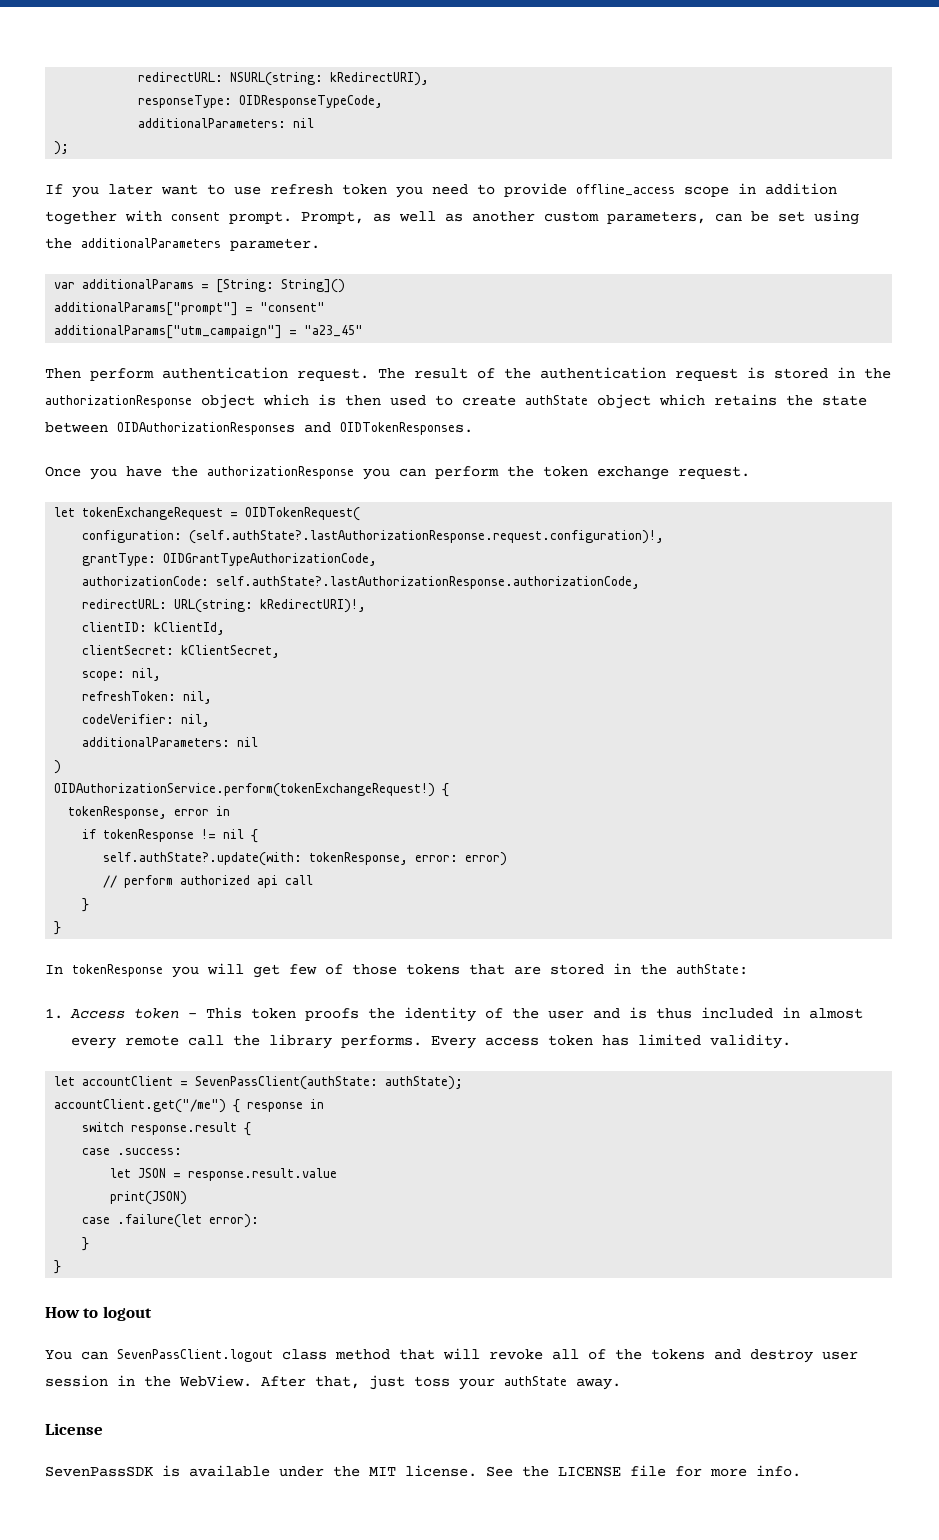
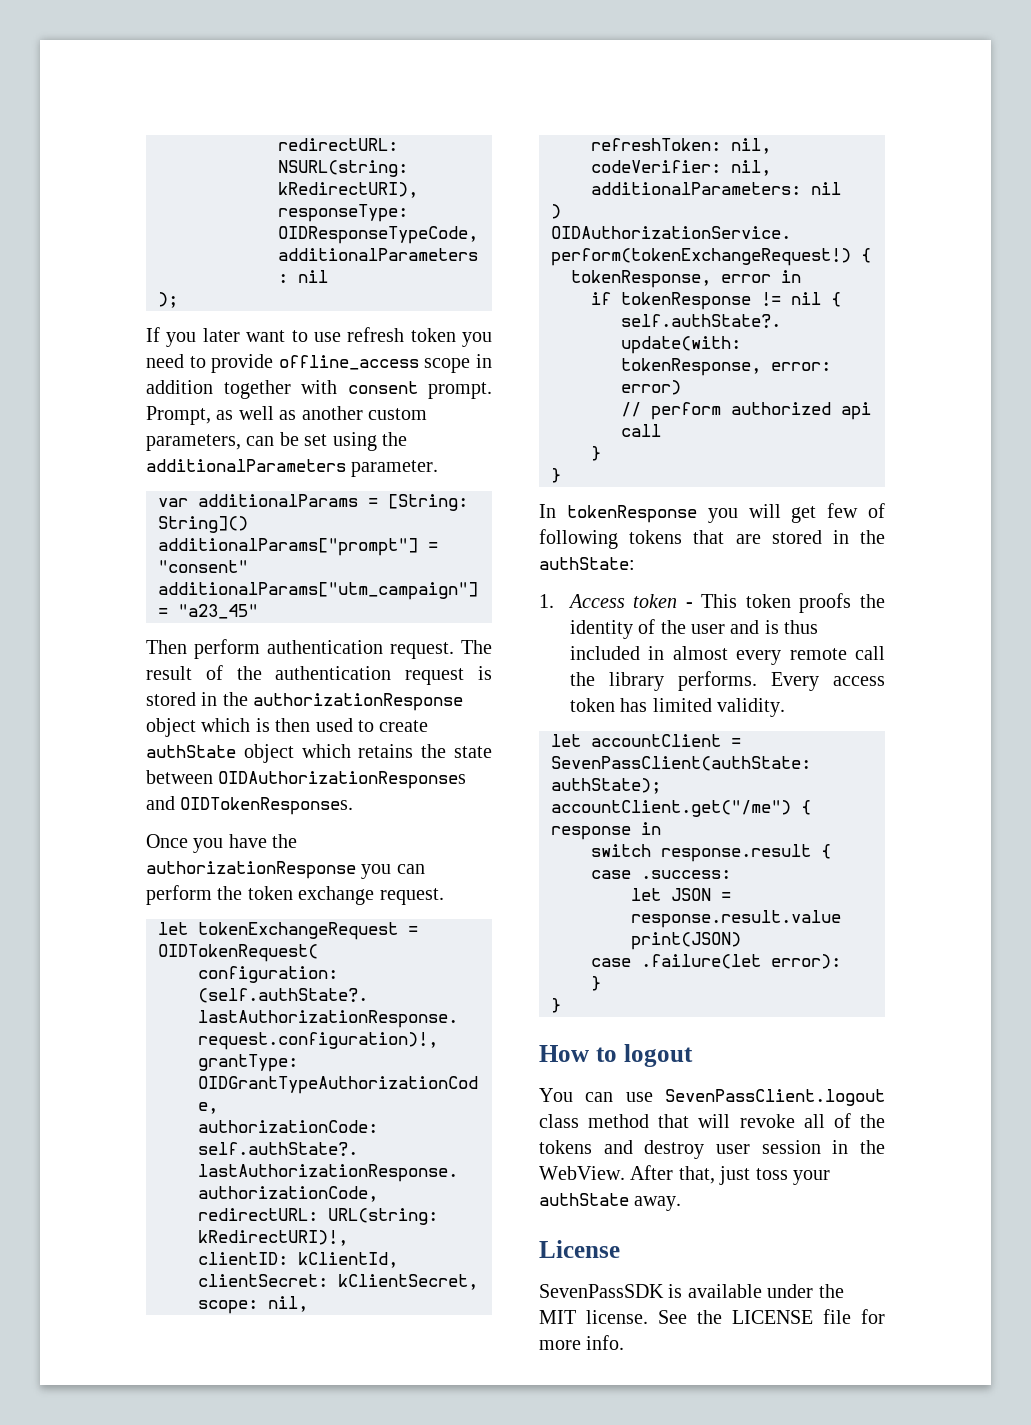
- In tokenResponse you will get few of those tokens that are stored in the authState:
+ In tokenResponse you will get few of following tokens that are stored in the authState:
- You can SevenPassClient.logout class method that will revoke all of the tokens and destroy user session in the WebView.
+ You can use SevenPassClient.logout class method that will revoke all of the tokens and destroy user session in the WebView.

